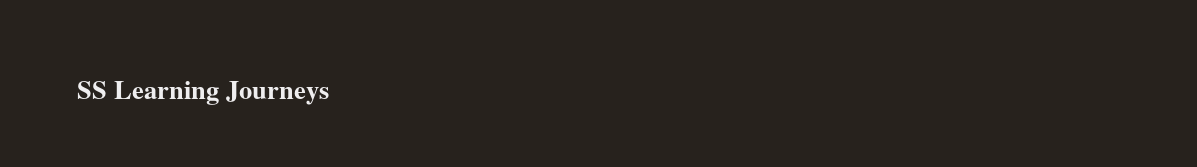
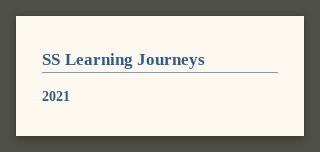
+ 2021

